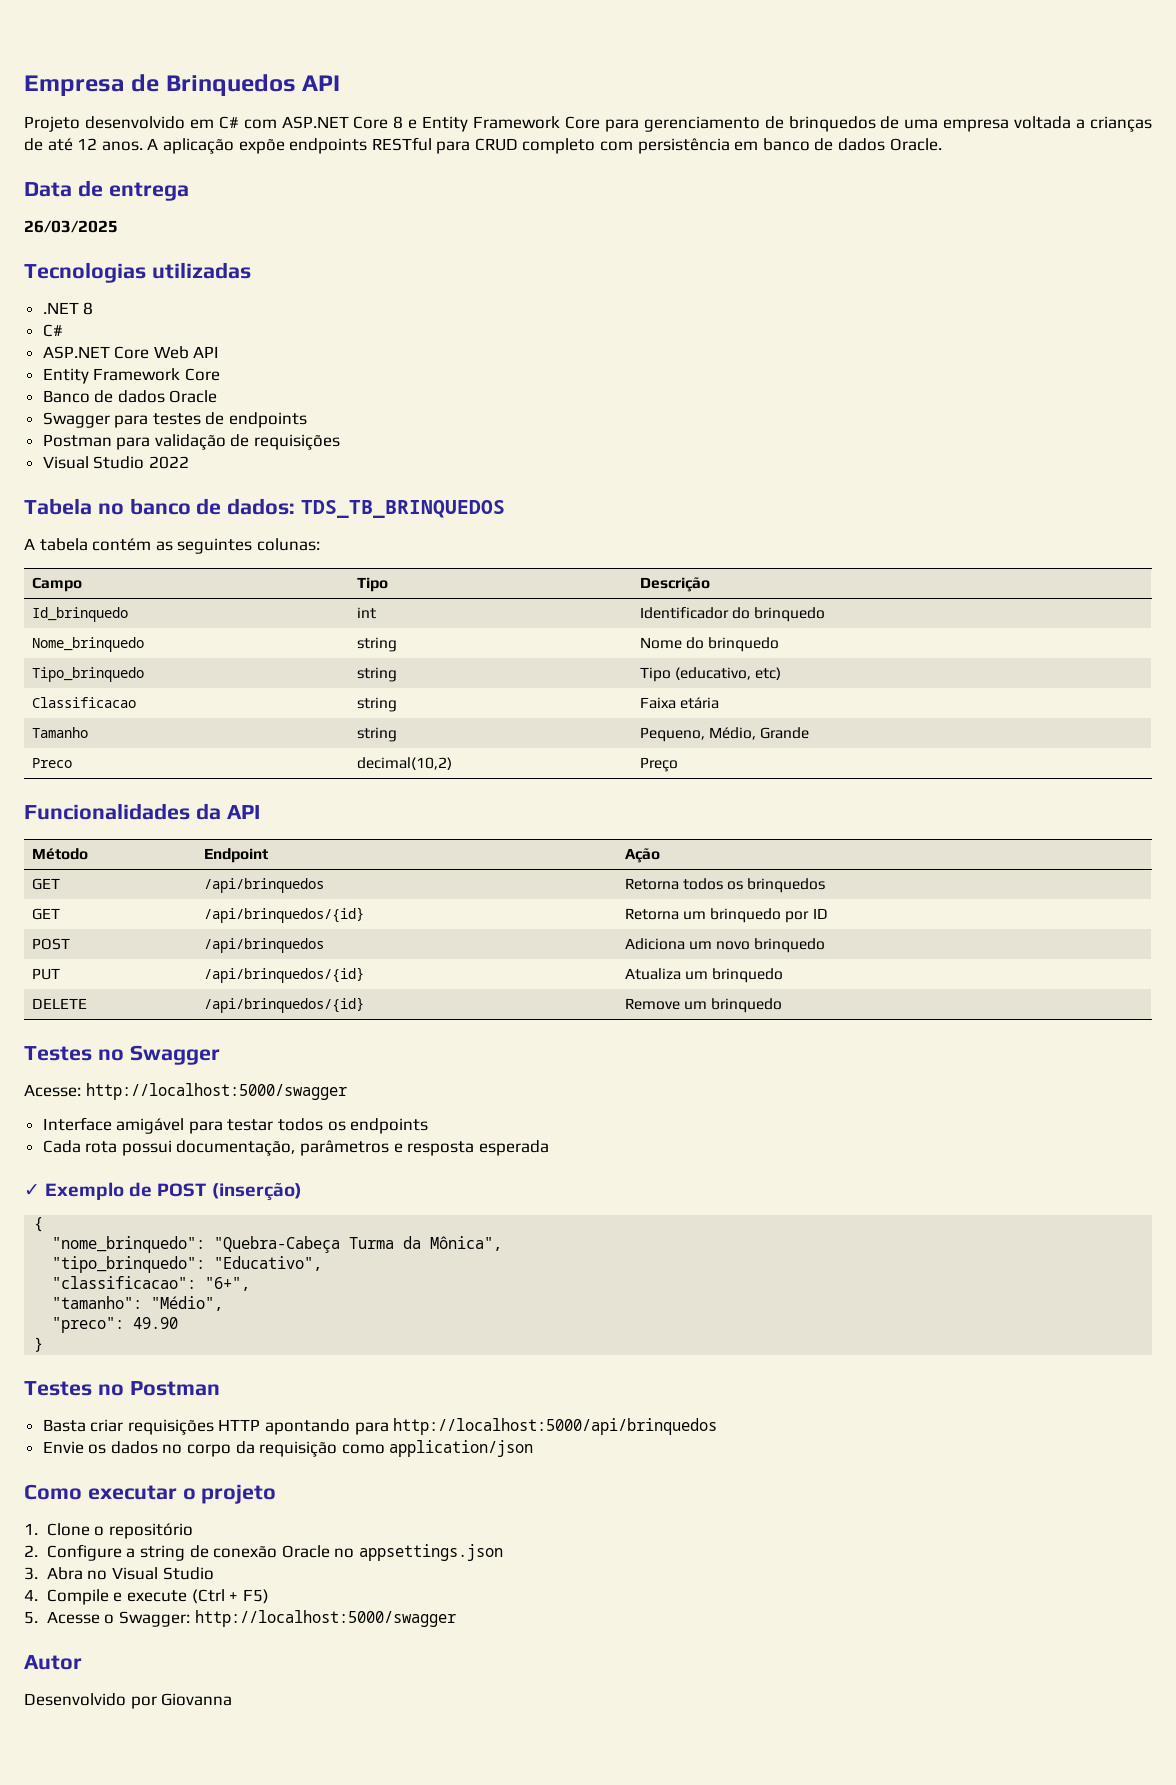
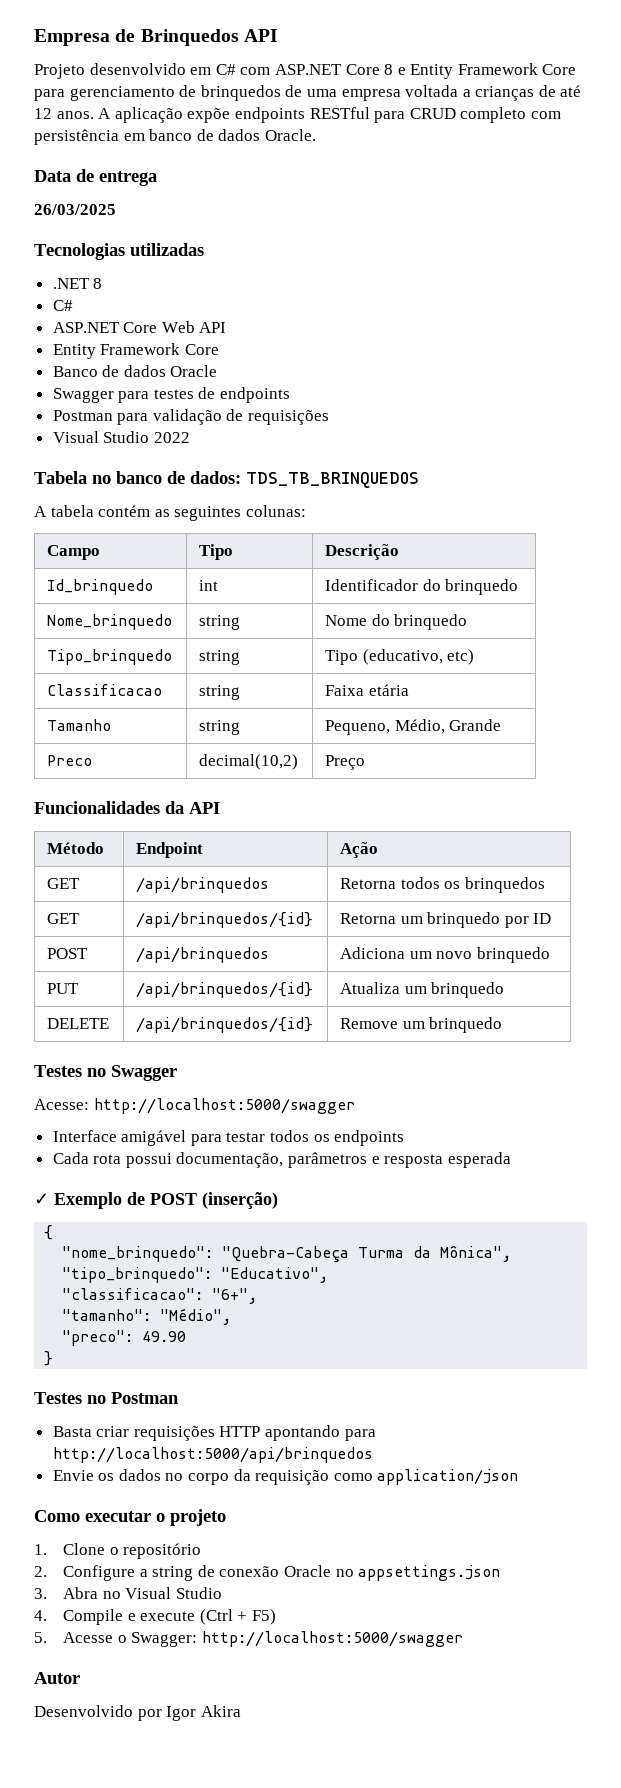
- Desenvolvido por Giovanna
+ Desenvolvido por Igor Akira

